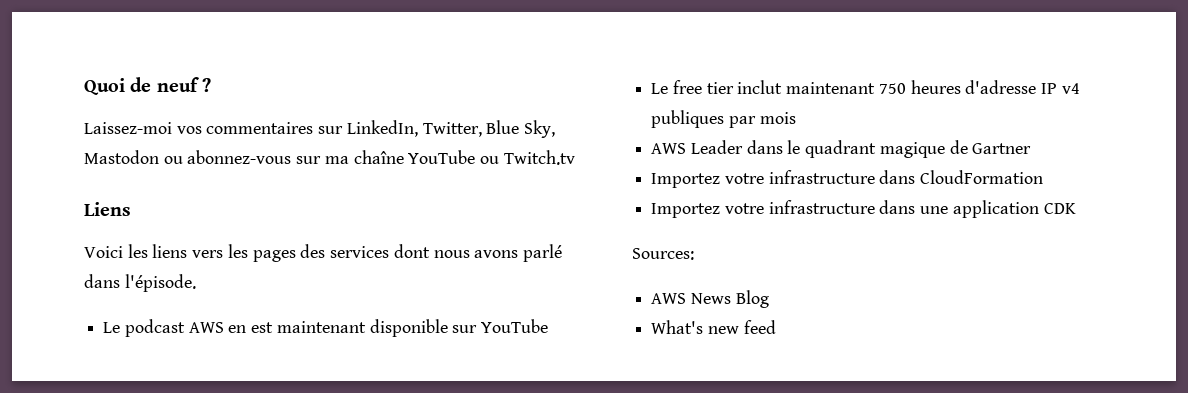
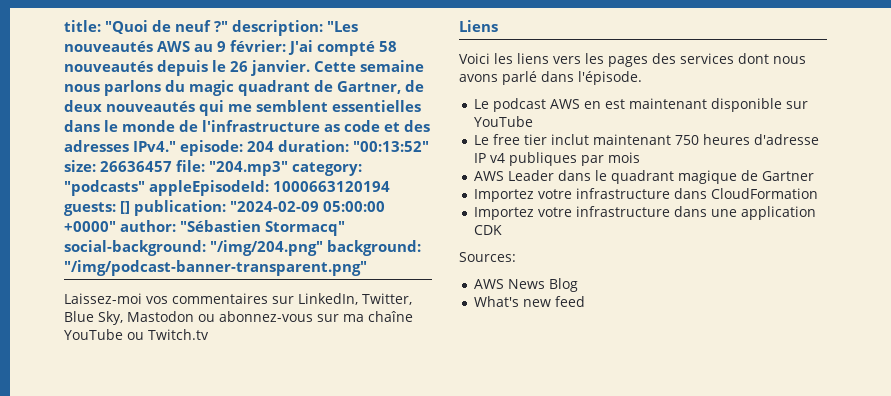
- Quoi de neuf ?
+ title: "Quoi de neuf ?" description: "Les nouveautés AWS au 9 février: J'ai compté 58 nouveautés depuis le 26 janvier. Cette semaine nous parlons du magic quadrant de Gartner, de deux nouveautés qui me semblent essentielles dans le monde de l'infrastructure as code et des adresses IPv4." episode: 204 duration: "00:13:52" size: 26636457 file: "204.mp3" category: "podcasts" appleEpisodeId: 1000663120194 guests: [] publication: "2024-02-09 05:00:00 +0000" author: "Sébastien Stormacq" social-background: "/img/204.png" background: "/img/podcast-banner-transparent.png"

